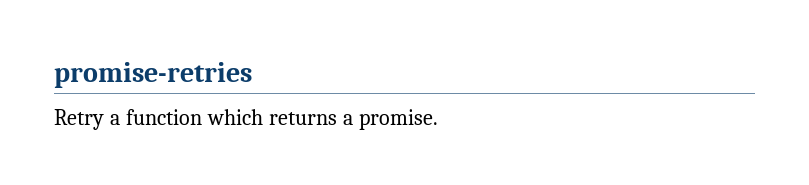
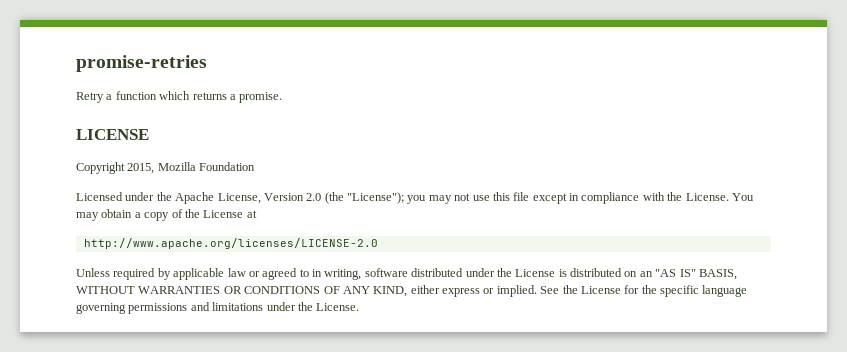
+ LICENSE
+ Copyright 2015, Mozilla Foundation
+ Licensed under the Apache License, Version 2.0 (the "License"); you may not use this file except in compliance with the License. You may obtain a copy of the License at
+ http://www.apache.org/licenses/LICENSE-2.0
+ Unless required by applicable law or agreed to in writing, software distributed under the License is distributed on an "AS IS" BASIS, WITHOUT WARRANTIES OR CONDITIONS OF ANY KIND, either express or implied. See the License for the specific language governing permissions and limitations under the License.

